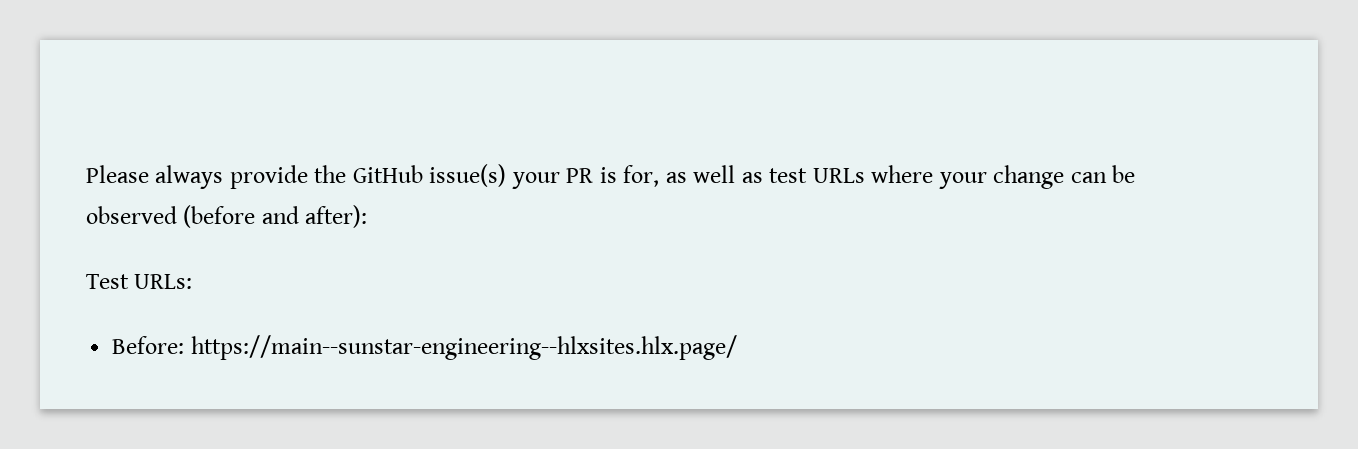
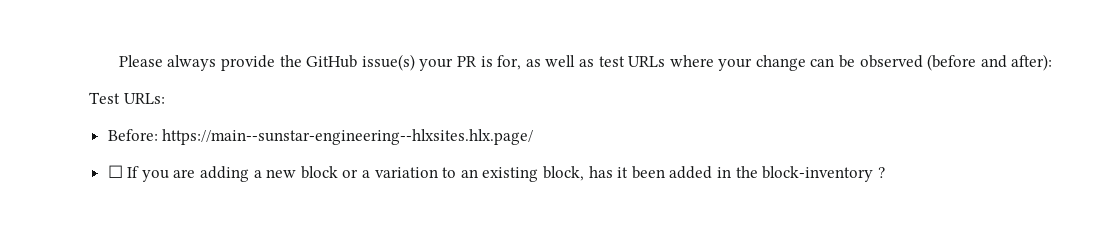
+ ☐ If you are adding a new block or a variation to an existing block, has it been added in the block-inventory ?

